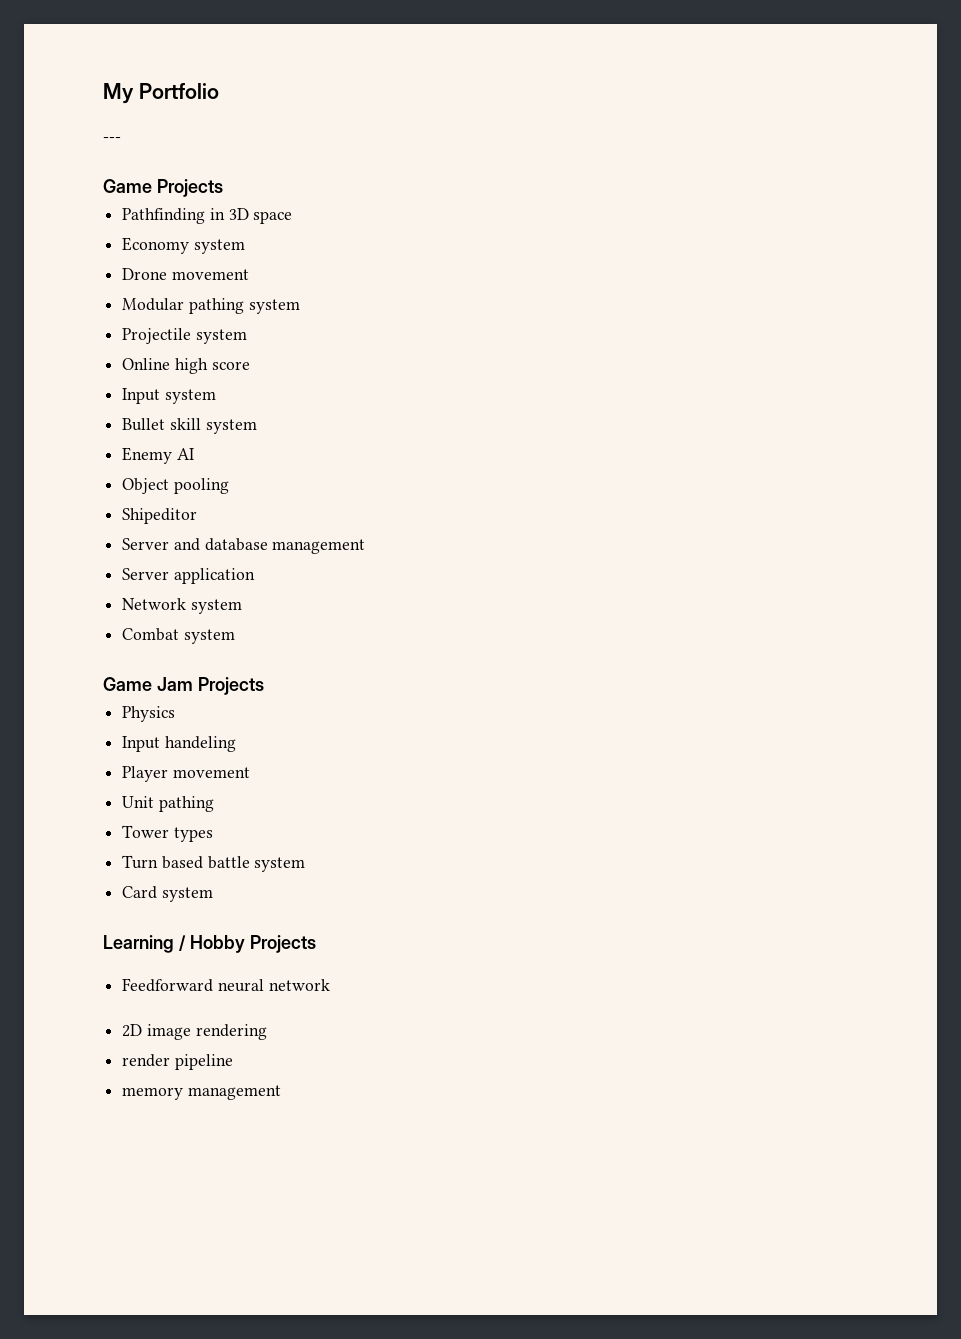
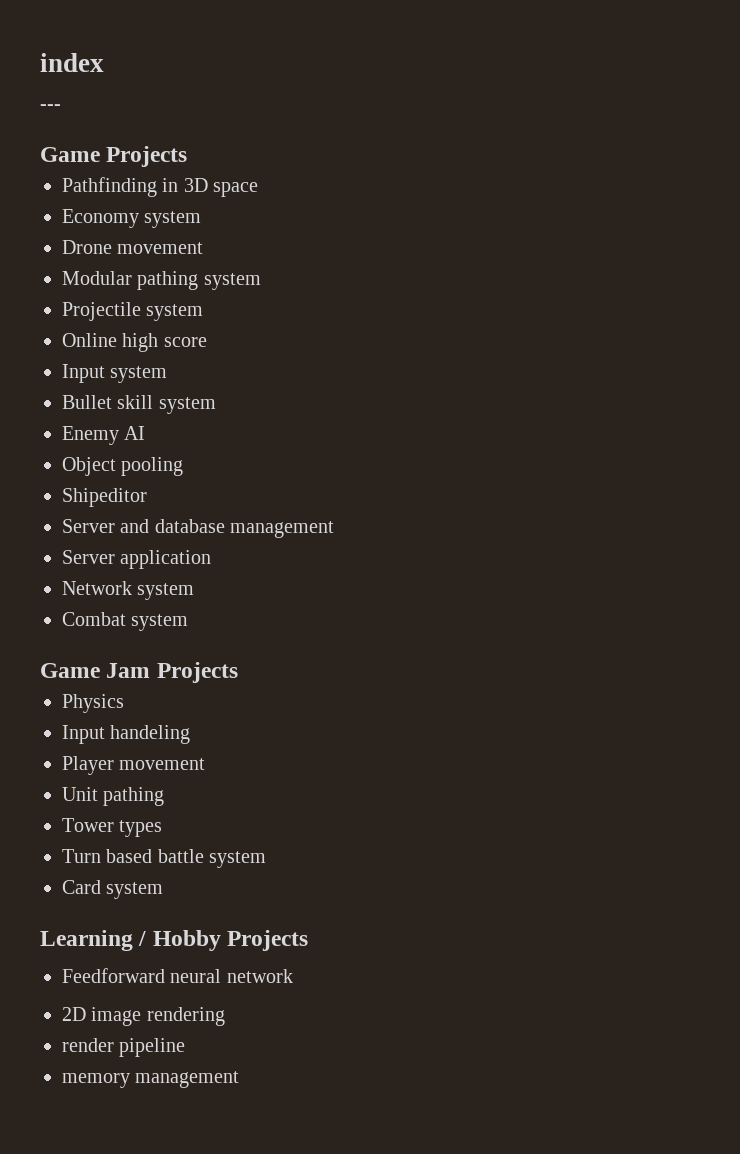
- My Portfolio
+ index

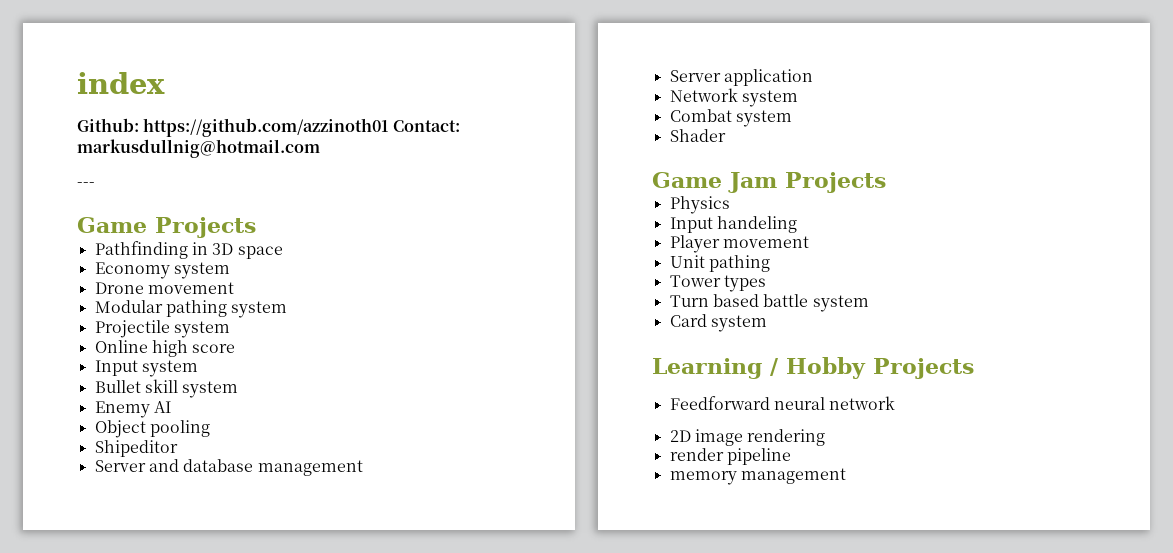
+ Github: https://github.com/azzinoth01 Contact: markusdullnig@hotmail.com
+ Shader

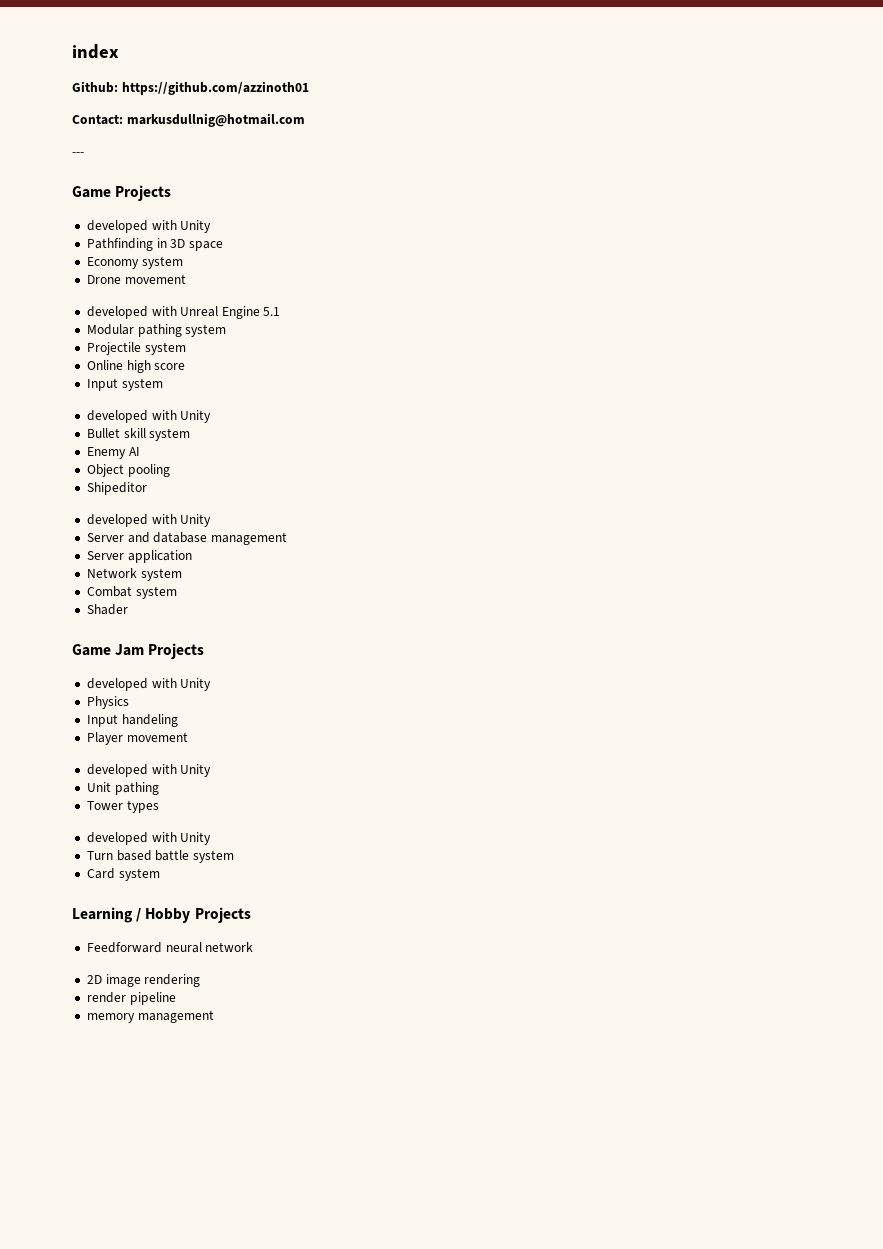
- Github: https://github.com/azzinoth01 Contact: markusdullnig@hotmail.com
+ Github: https://github.com/azzinoth01
+ Contact: markusdullnig@hotmail.com
  Game Projects
+ developed with Unity
+ developed with Unreal Engine 5.1
  Input system
+ developed with Unity
  Shipeditor
+ developed with Unity
  Game Jam Projects
+ developed with Unity
  Player movement
+ developed with Unity
  Tower types
+ developed with Unity

